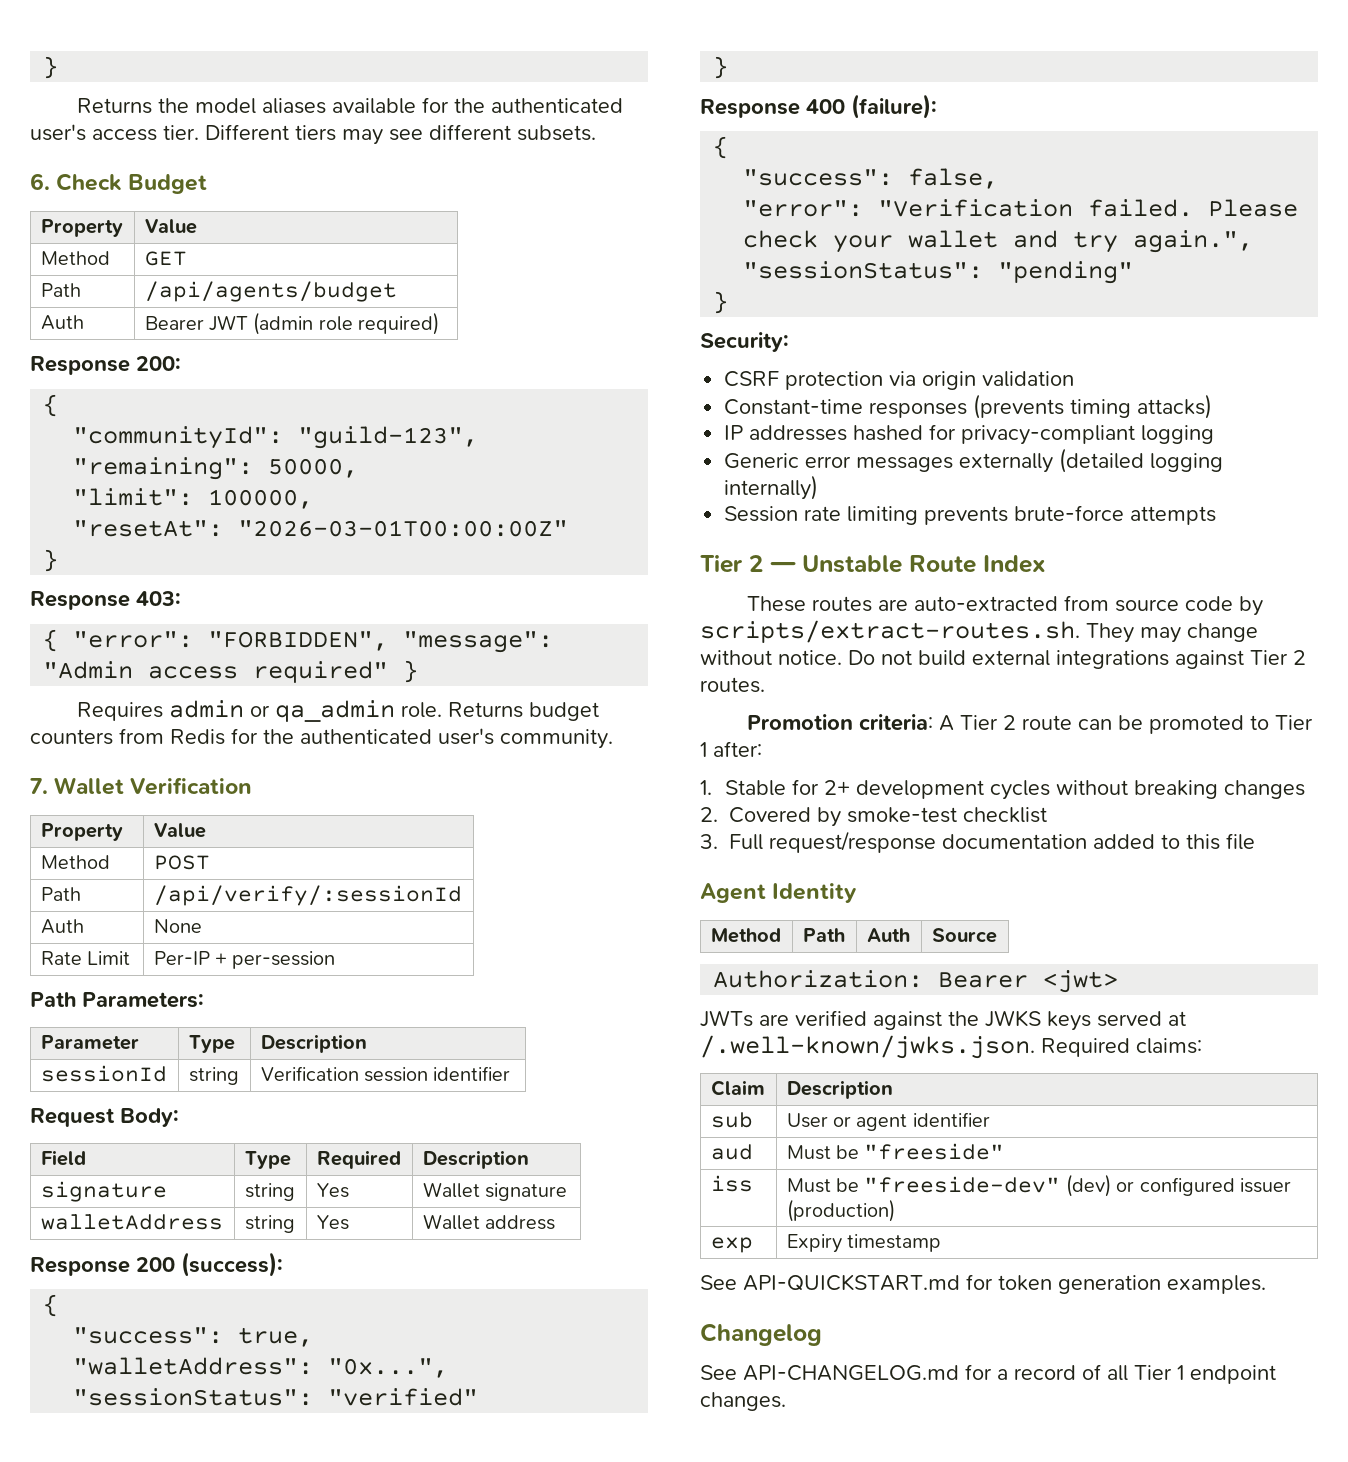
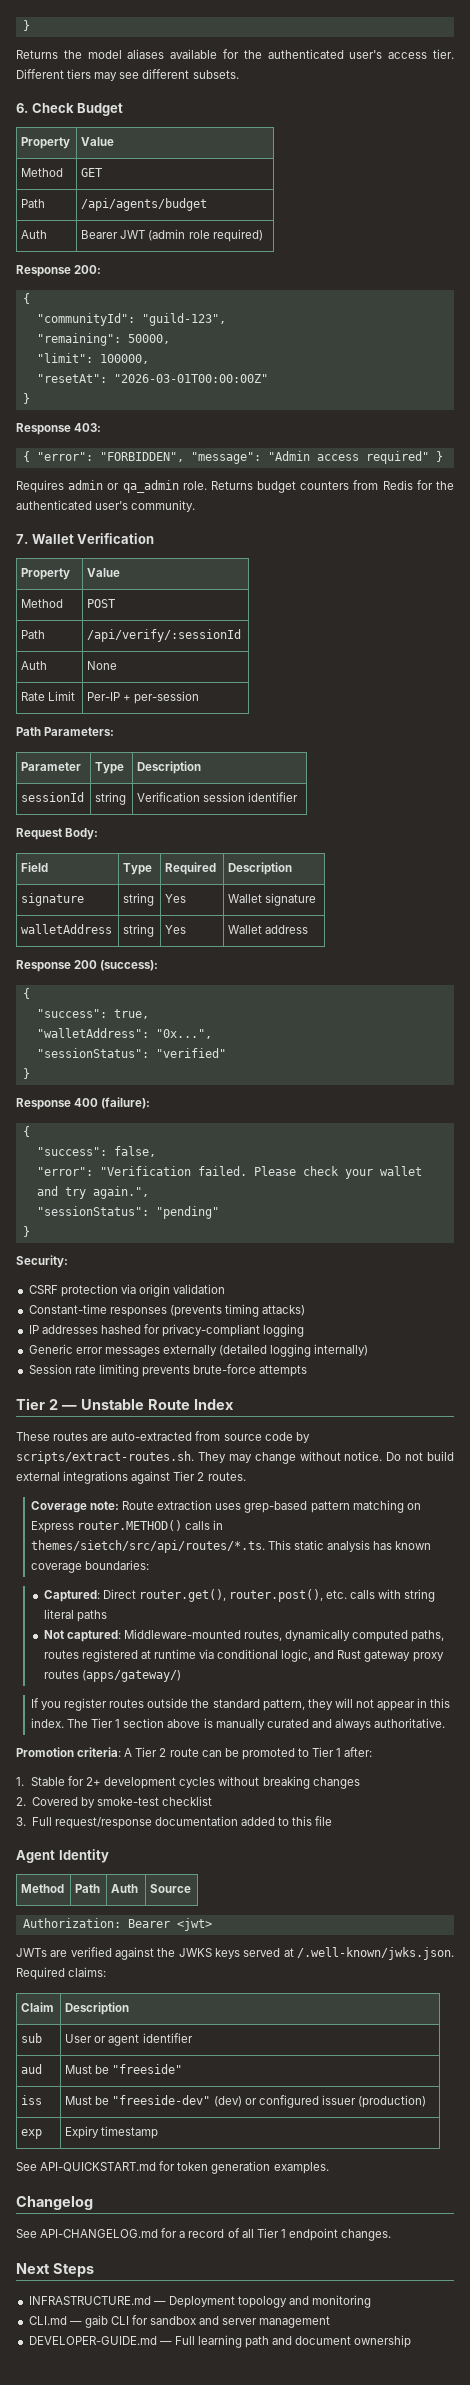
+ Coverage note: Route extraction uses grep-based pattern matching on Express router.METHOD() calls in themes/sietch/src/api/routes/*.ts. This static analysis has known coverage boundaries:
+ Captured: Direct router.get(), router.post(), etc. calls with string literal paths
+ Not captured: Middleware-mounted routes, dynamically computed paths, routes registered at runtime via conditional logic, and Rust gateway proxy routes (apps/gateway/)
+ If you register routes outside the standard pattern, they will not appear in this index. The Tier 1 section above is manually curated and always authoritative.
+ Next Steps
+ INFRASTRUCTURE.md — Deployment topology and monitoring
+ CLI.md — gaib CLI for sandbox and server management
+ DEVELOPER-GUIDE.md — Full learning path and document ownership

